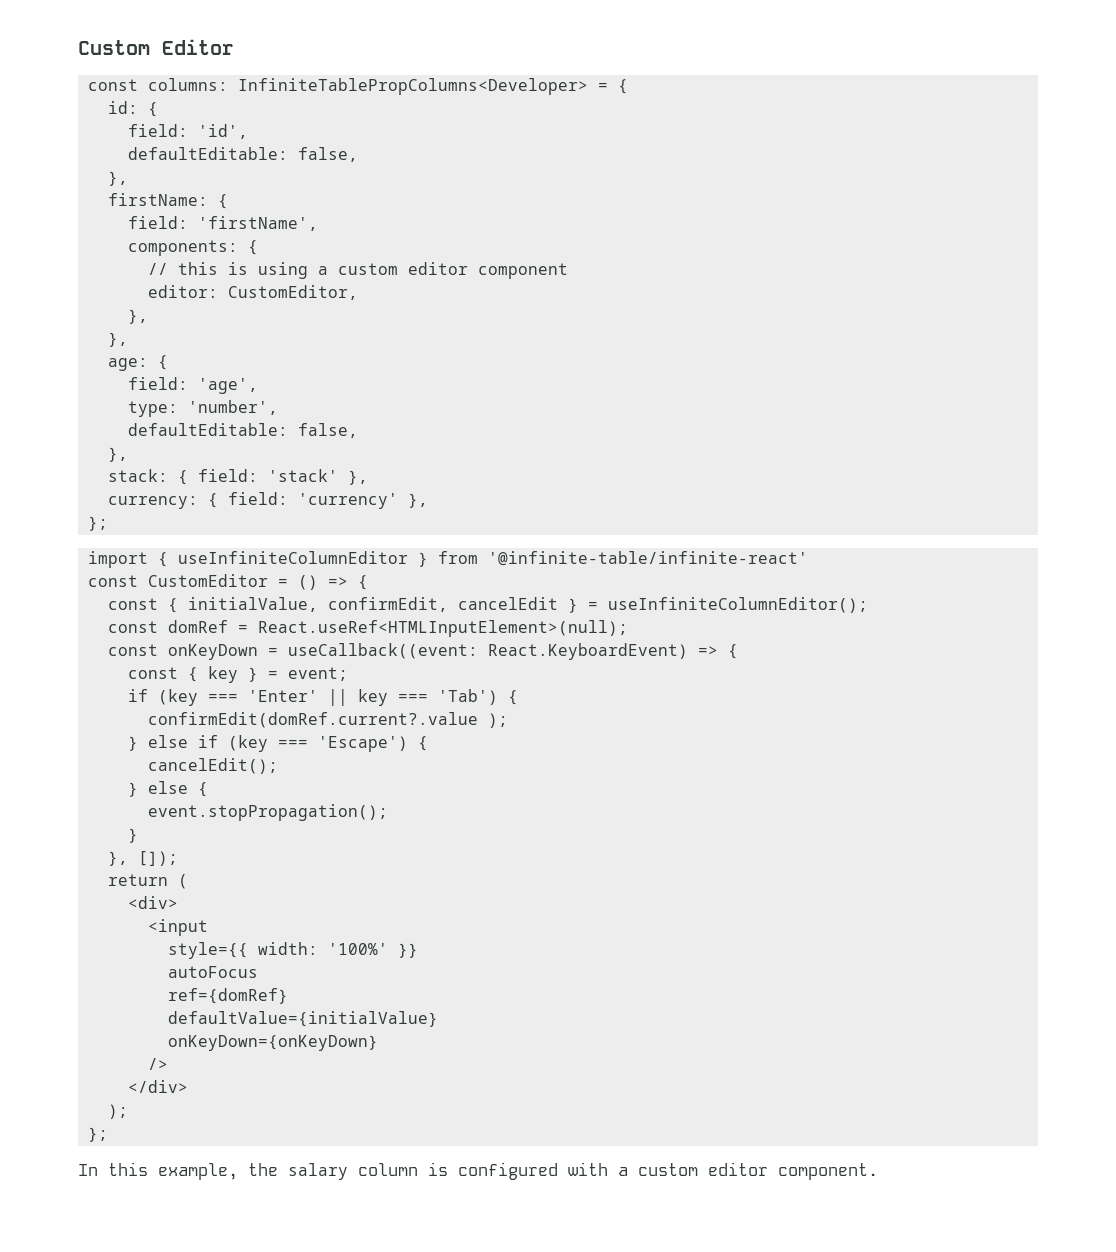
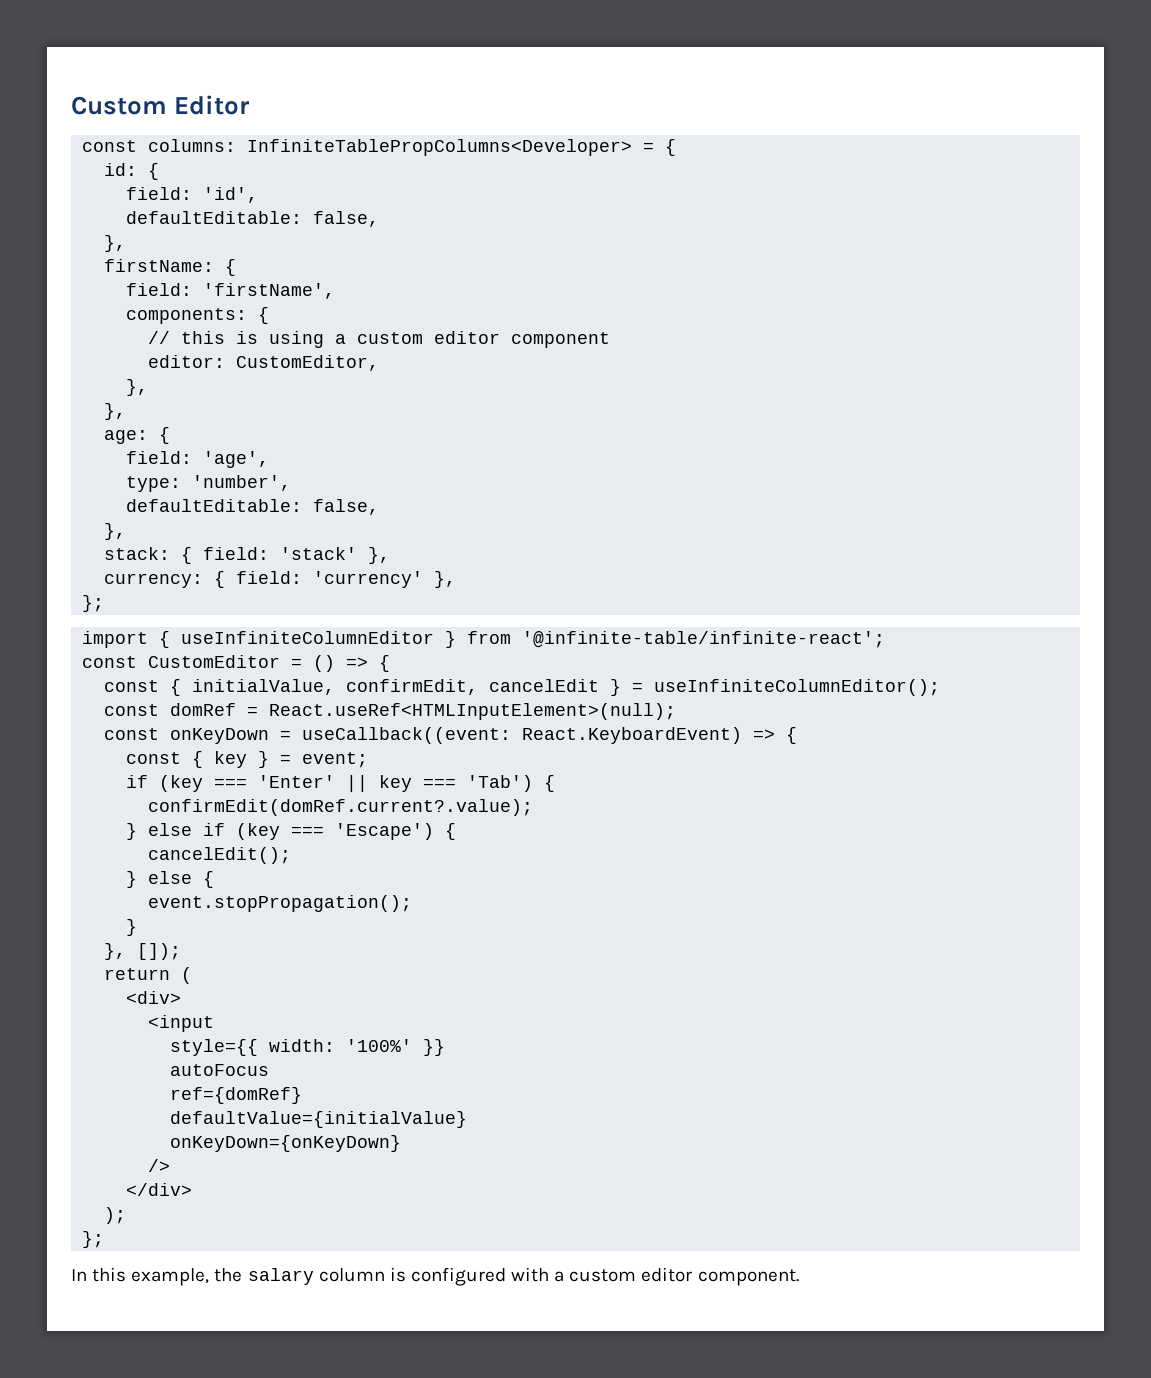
- import { useInfiniteColumnEditor } from '@infinite-table/infinite-react'
+ import { useInfiniteColumnEditor } from '@infinite-table/infinite-react';
- confirmEdit(domRef.current?.value );
+ confirmEdit(domRef.current?.value);

